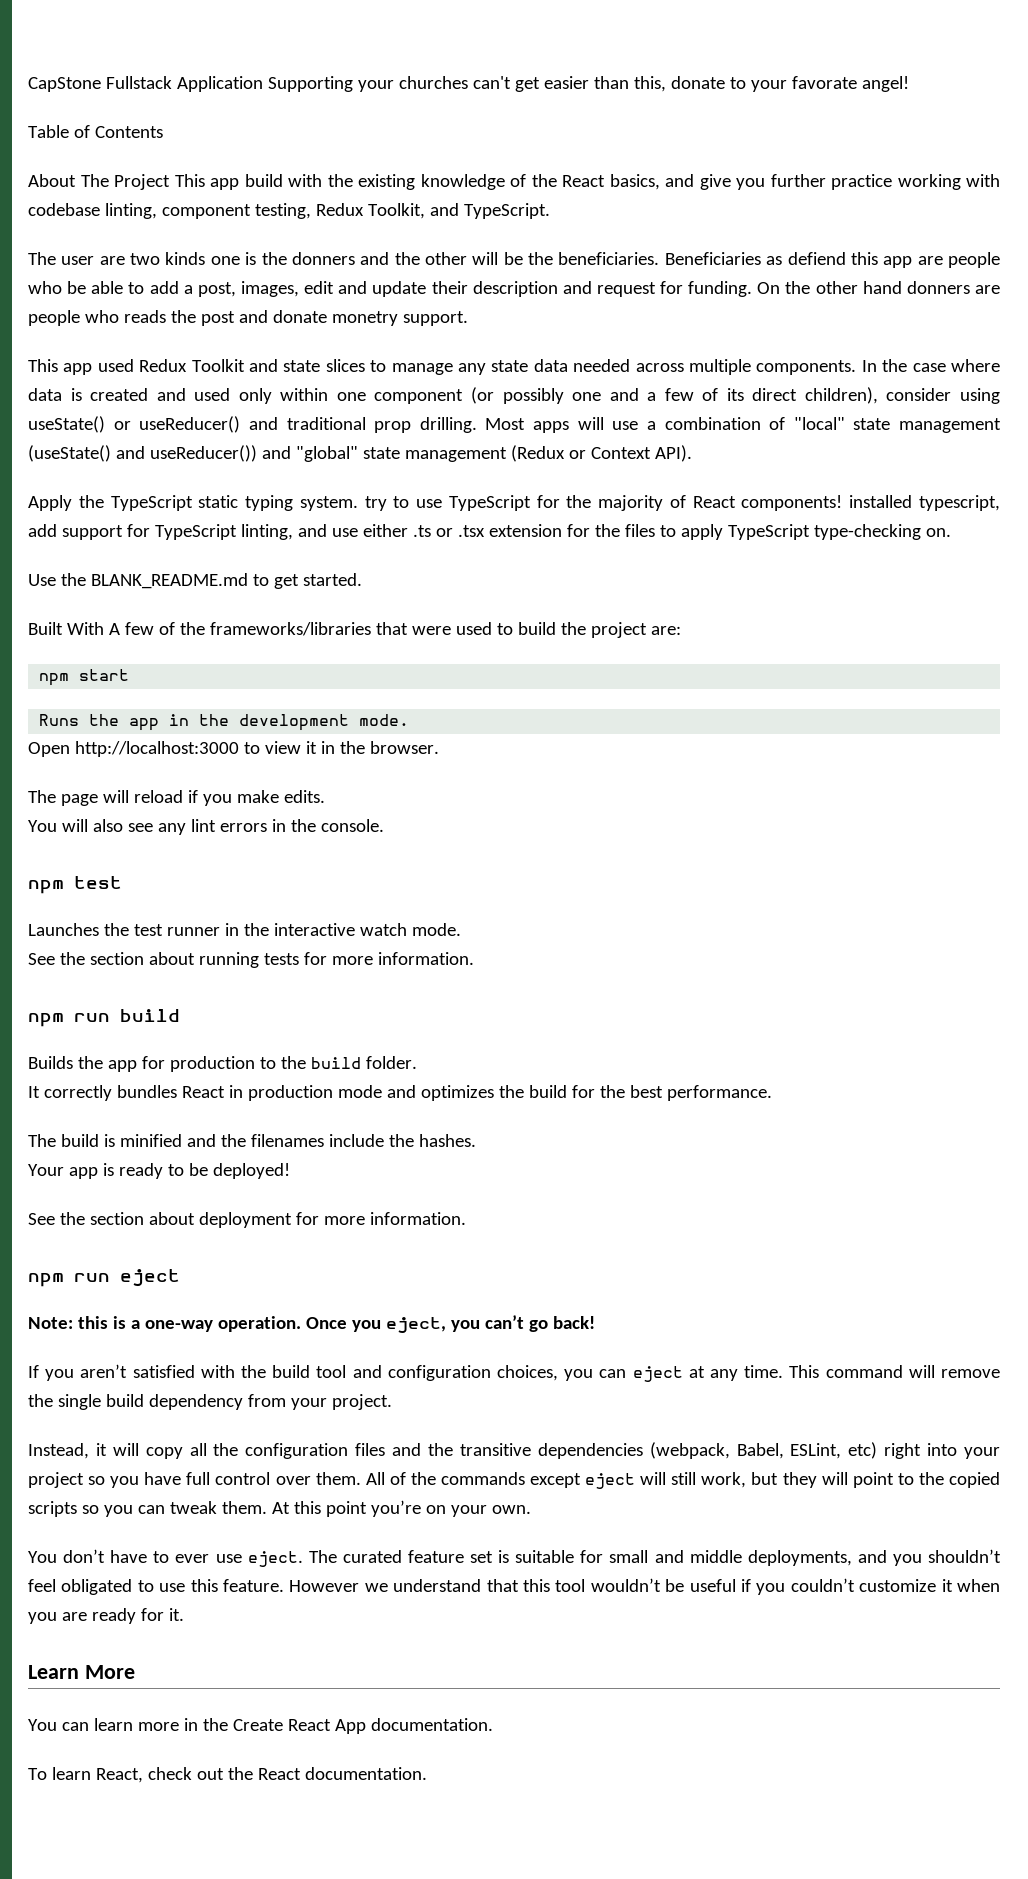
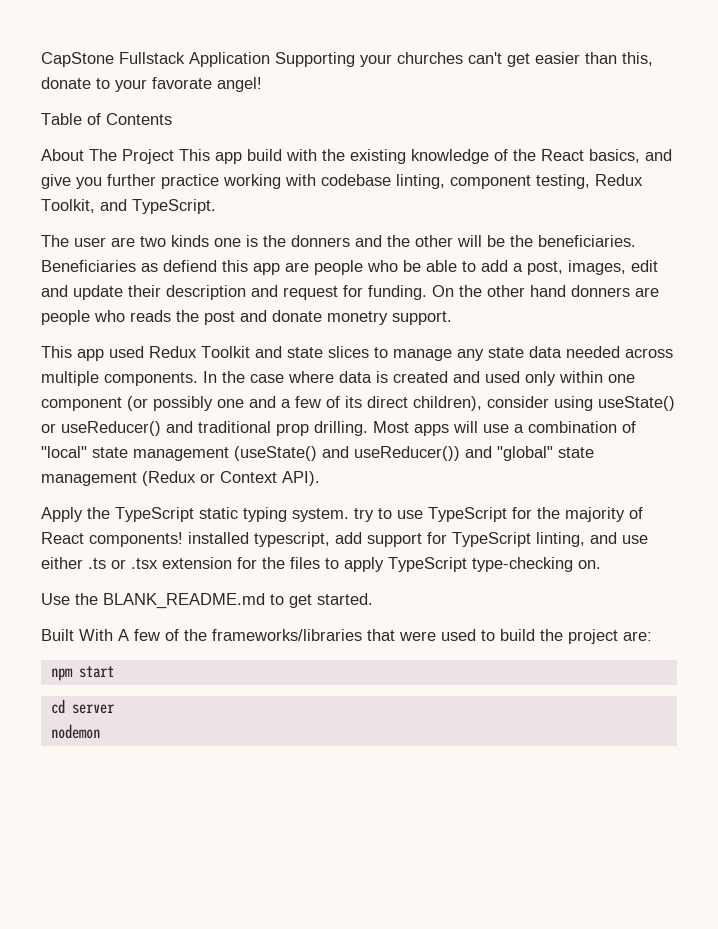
- Runs the app in the development mode.
- Open http://localhost:3000 to view it in the browser.
- The page will reload if you make edits.
- You will also see any lint errors in the console.
- npm test
- Launches the test runner in the interactive watch mode.
- See the section about running tests for more information.
- npm run build
- Builds the app for production to the build folder.
- It correctly bundles React in production mode and optimizes the build for the best performance.
- The build is minified and the filenames include the hashes.
- Your app is ready to be deployed!
- See the section about deployment for more information.
- npm run eject
- Note: this is a one-way operation. Once you eject, you can’t go back!
- If you aren’t satisfied with the build tool and configuration choices, you can eject at any time. This command will remove the single build dependency from your project.
- Instead, it will copy all the configuration files and the transitive dependencies (webpack, Babel, ESLint, etc) right into your project so you have full control over them. All of the commands except eject will still work, but they will point to the copied scripts so you can tweak them. At this point you’re on your own.
- You don’t have to ever use eject. The curated feature set is suitable for small and middle deployments, and you shouldn’t feel obligated to use this feature. However we understand that this tool wouldn’t be useful if you couldn’t customize it when you are ready for it.
- Learn More
- You can learn more in the Create React App documentation.
- To learn React, check out the React documentation.
+ cd server
+ nodemon

